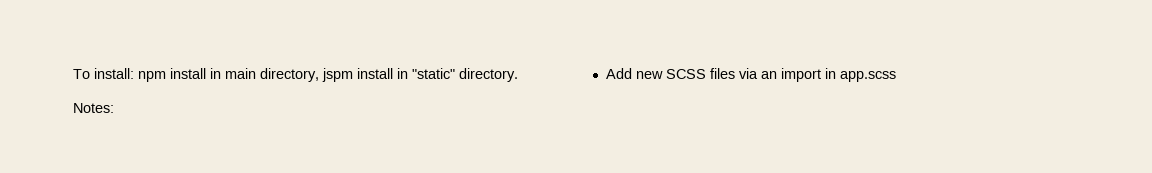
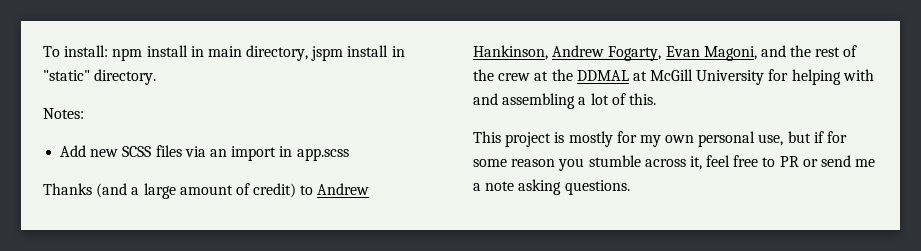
+ Thanks (and a large amount of credit) to Andrew Hankinson, Andrew Fogarty, Evan Magoni, and the rest of the crew at the DDMAL at McGill University for helping with and assembling a lot of this.
+ This project is mostly for my own personal use, but if for some reason you stumble across it, feel free to PR or send me a note asking questions.

